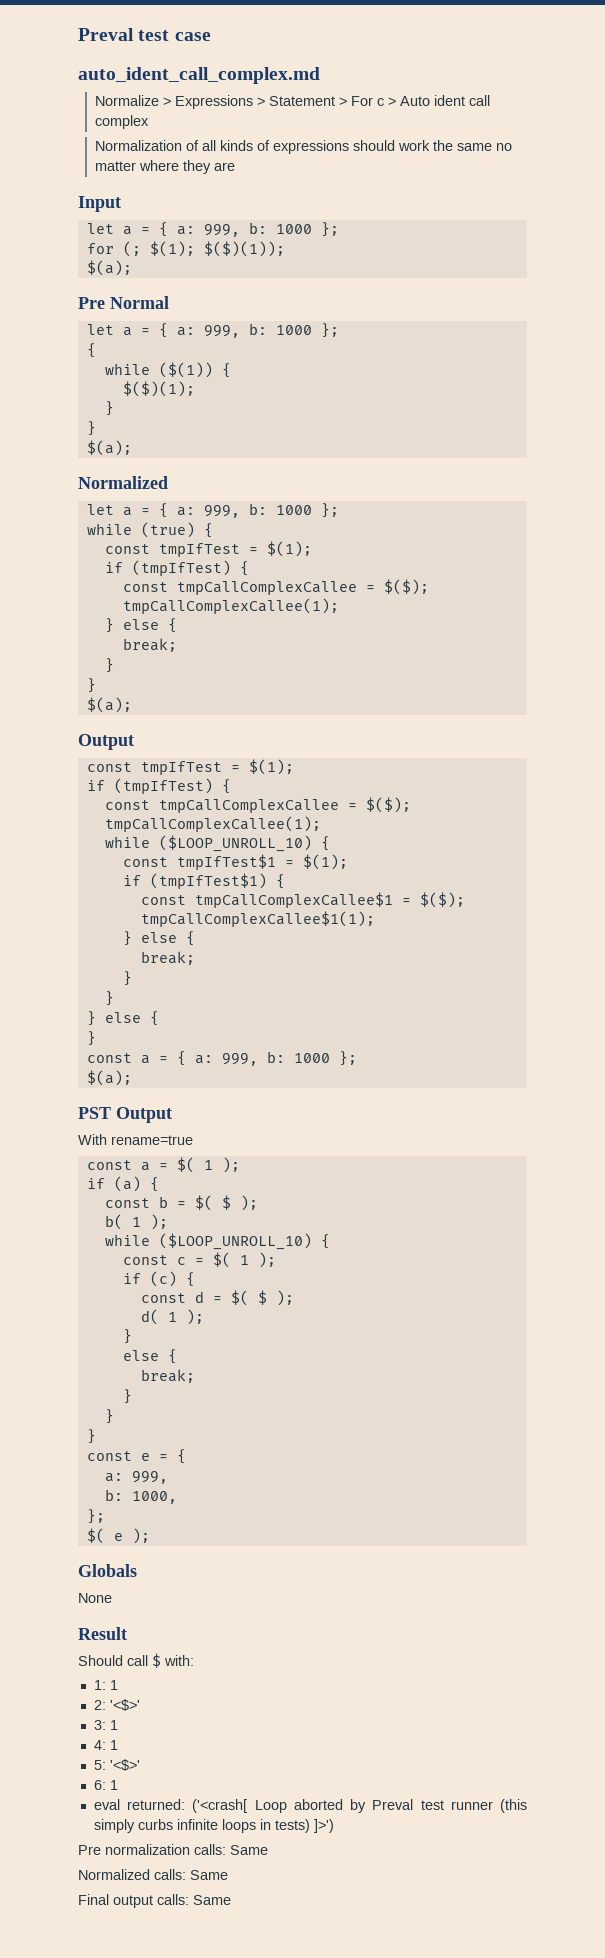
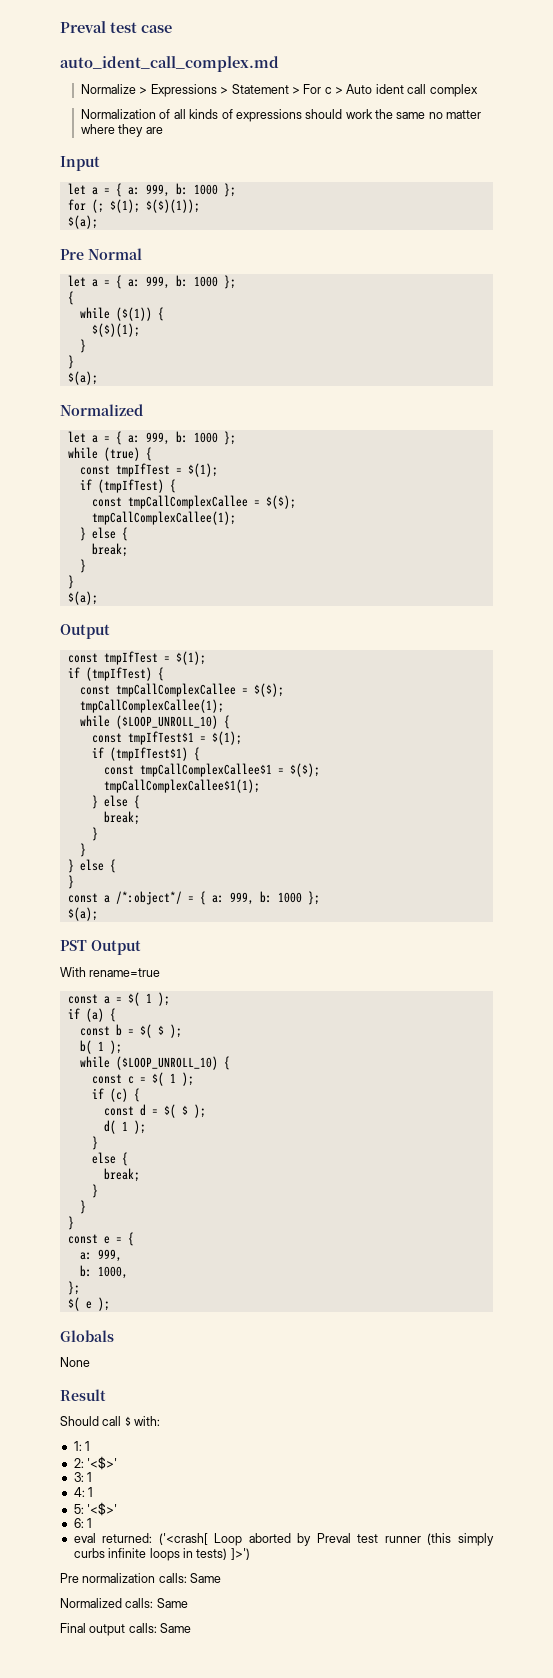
- const a = { a: 999, b: 1000 };
+ const a /*:object*/ = { a: 999, b: 1000 };

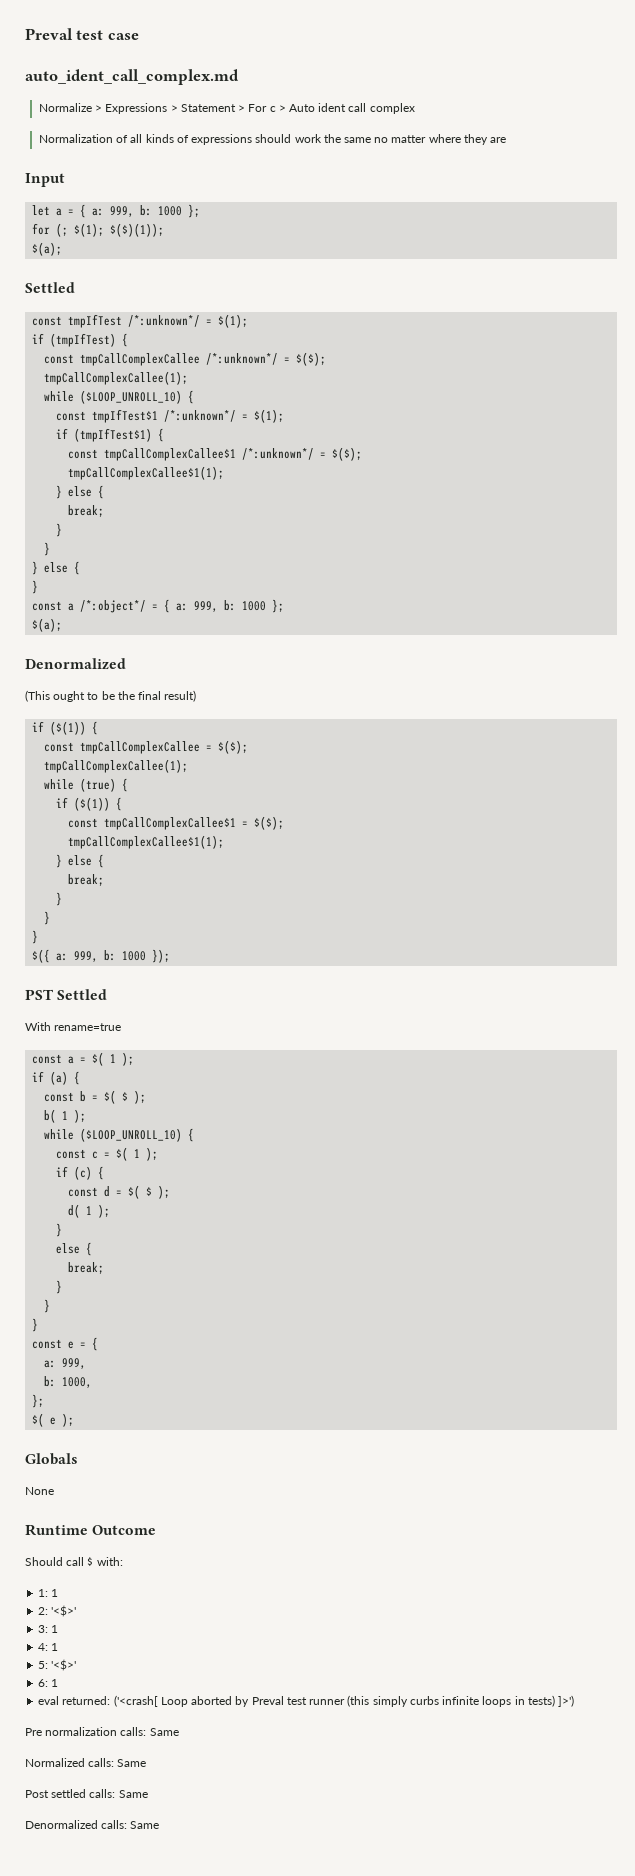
  for (; $(1); $($)(1));
  $(a);
- Pre Normal
- let a = { a: 999, b: 1000 };
- {
- while ($(1)) {
- $($)(1);
- }
- }
- $(a);
- Normalized
- let a = { a: 999, b: 1000 };
- while (true) {
- const tmpIfTest = $(1);
+ Settled
+ const tmpIfTest /*:unknown*/ = $(1);
  if (tmpIfTest) {
- const tmpCallComplexCallee = $($);
- tmpCallComplexCallee(1);
- } else {
- break;
- }
- }
- $(a);
- Output
- const tmpIfTest = $(1);
- if (tmpIfTest) {
- const tmpCallComplexCallee = $($);
+ const tmpCallComplexCallee /*:unknown*/ = $($);
- const tmpIfTest$1 = $(1);
+ const tmpIfTest$1 /*:unknown*/ = $(1);
- const tmpCallComplexCallee$1 = $($);
+ const tmpCallComplexCallee$1 /*:unknown*/ = $($);
  const a /*:object*/ = { a: 999, b: 1000 };
  $(a);
+ Denormalized
+ (This ought to be the final result)
+ if ($(1)) {
+ const tmpCallComplexCallee = $($);
+ tmpCallComplexCallee(1);
+ while (true) {
+ if ($(1)) {
+ const tmpCallComplexCallee$1 = $($);
+ tmpCallComplexCallee$1(1);
+ } else {
+ break;
+ }
+ }
+ }
+ $({ a: 999, b: 1000 });
- PST Output
+ PST Settled
- Result
+ Runtime Outcome
- Final output calls: Same
+ Post settled calls: Same
+ Denormalized calls: Same

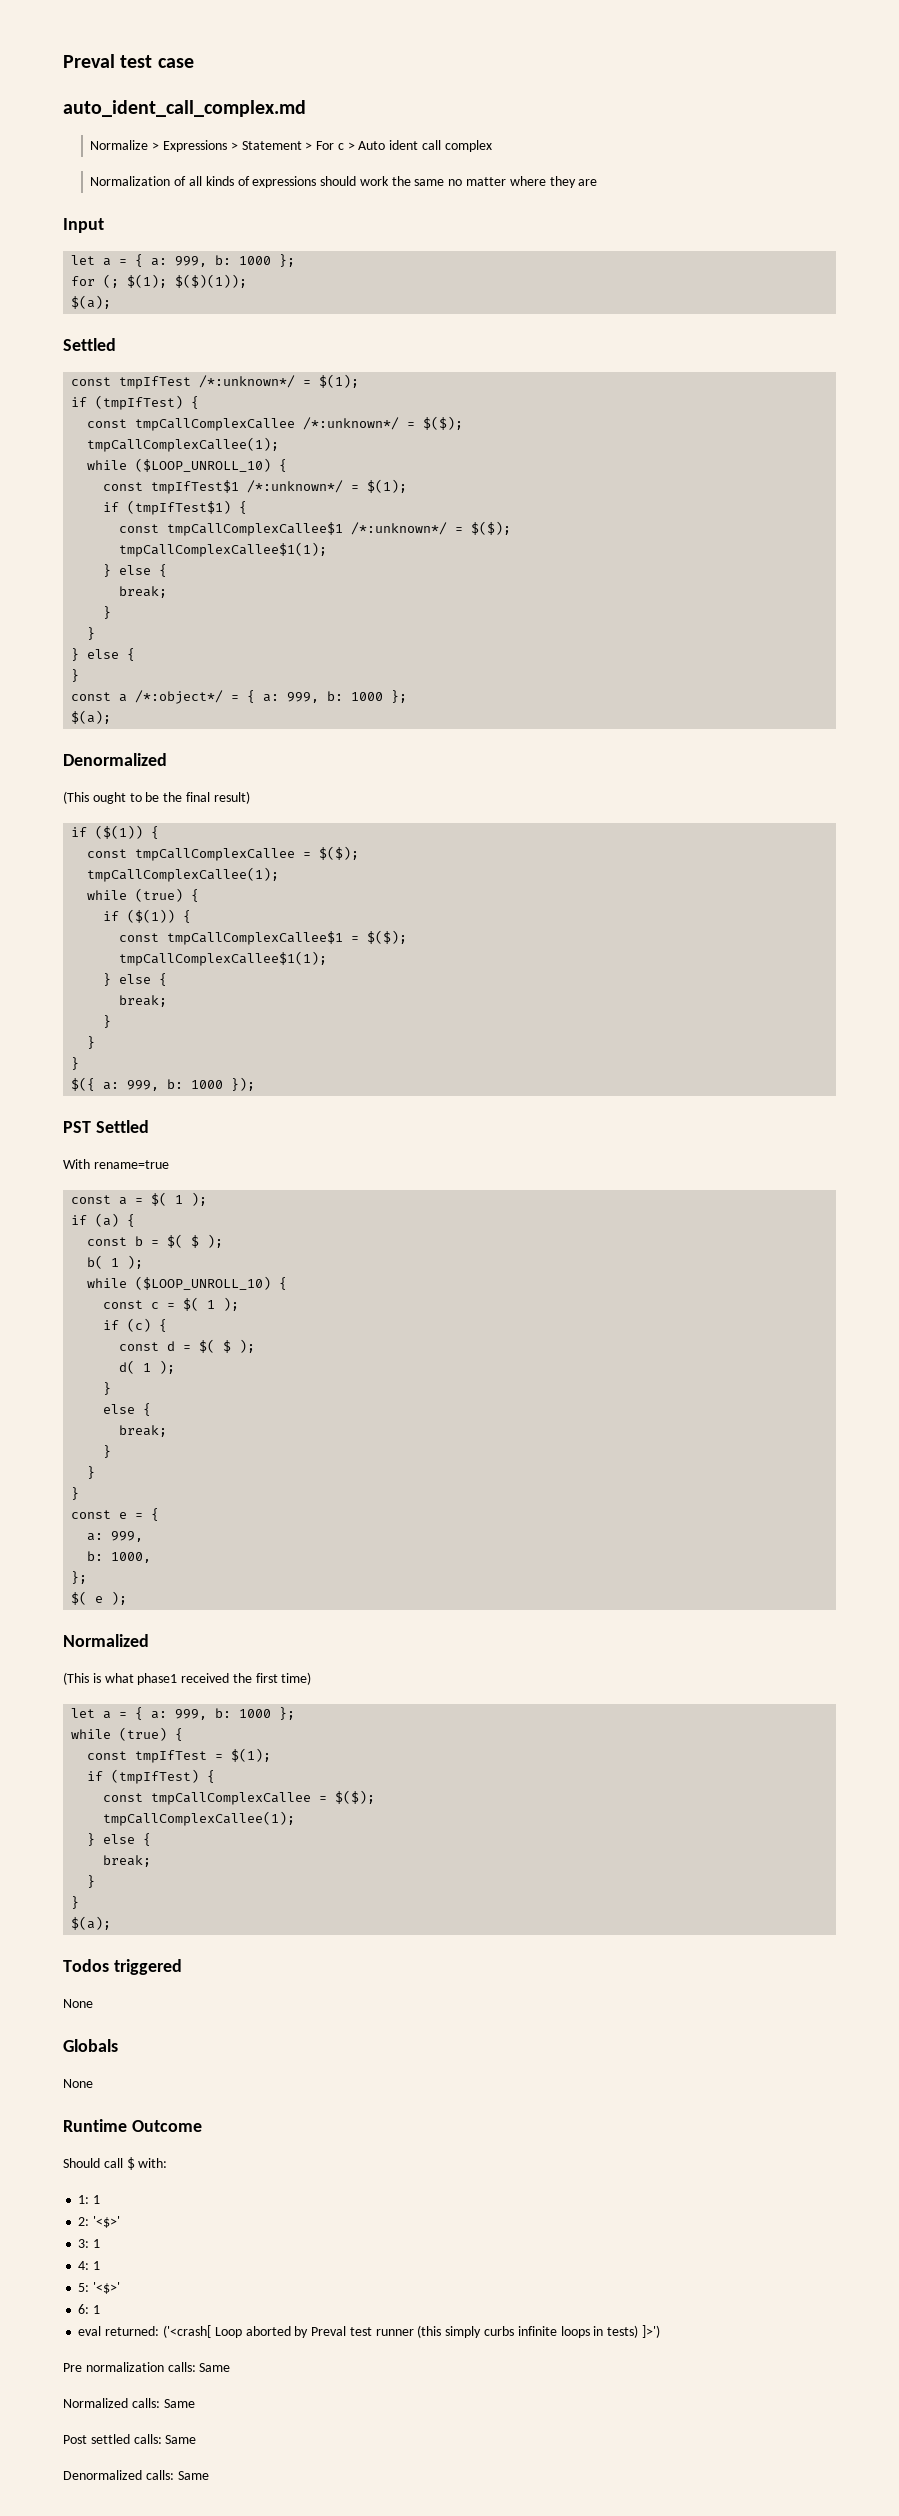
  $( e );
+ Normalized
+ (This is what phase1 received the first time)
+ let a = { a: 999, b: 1000 };
+ while (true) {
+ const tmpIfTest = $(1);
+ if (tmpIfTest) {
+ const tmpCallComplexCallee = $($);
+ tmpCallComplexCallee(1);
+ } else {
+ break;
+ }
+ }
+ $(a);
+ Todos triggered
+ None

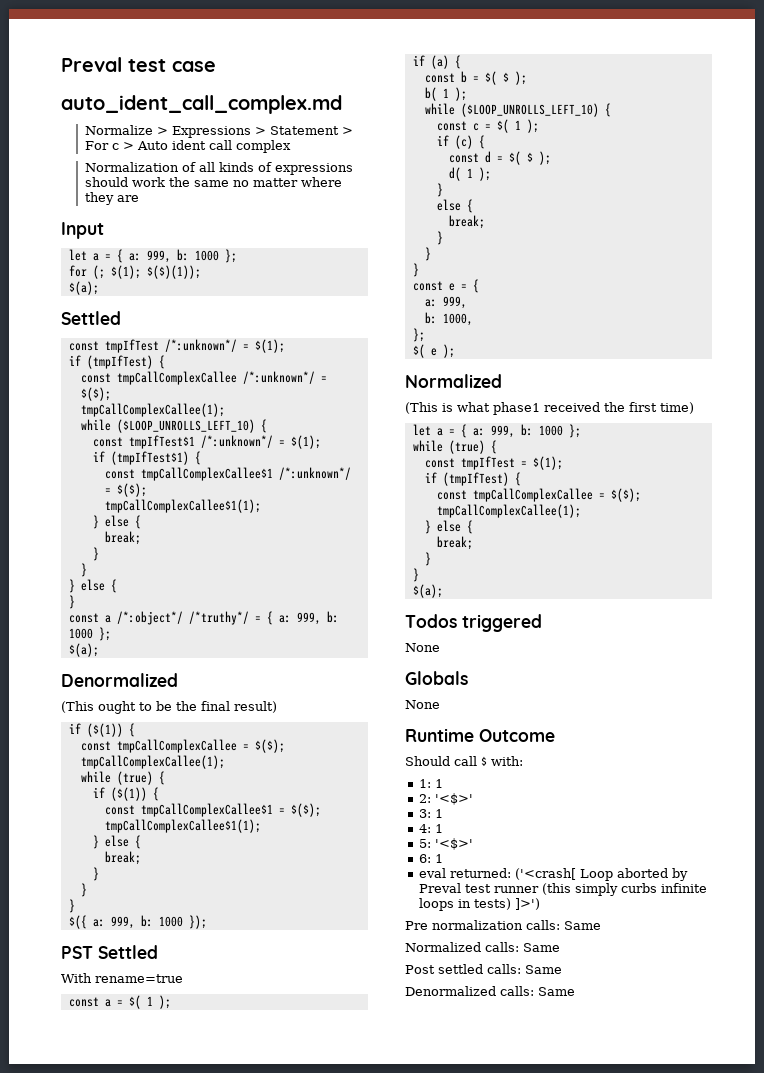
  const tmpCallComplexCallee /*:unknown*/ = $($);
  tmpCallComplexCallee(1);
- while ($LOOP_UNROLL_10) {
+ while ($LOOP_UNROLLS_LEFT_10) {
- const a /*:object*/ = { a: 999, b: 1000 };
+ const a /*:object*/ /*truthy*/ = { a: 999, b: 1000 };
  b( 1 );
- while ($LOOP_UNROLL_10) {
+ while ($LOOP_UNROLLS_LEFT_10) {

